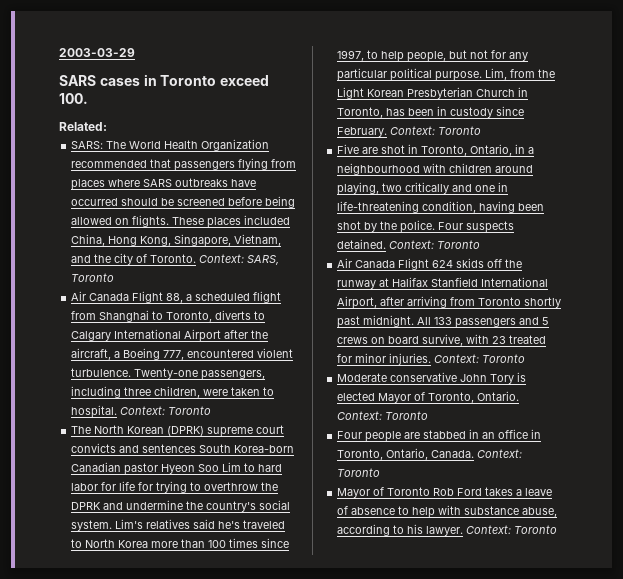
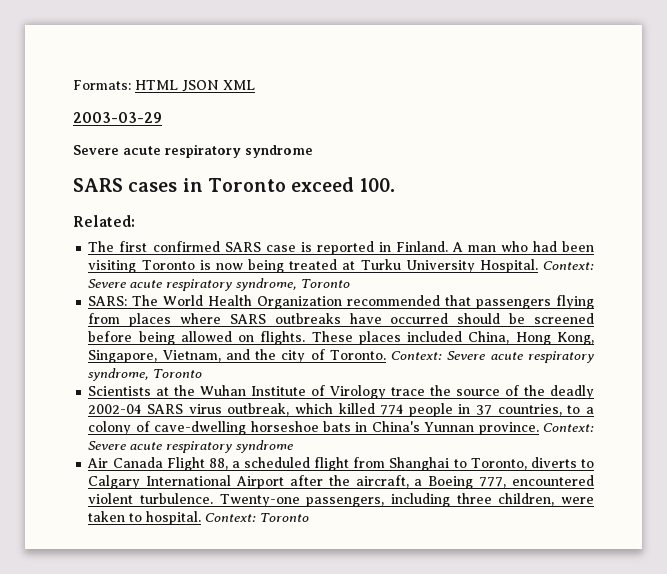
+ Formats: HTML JSON XML
  2003-03-29
+ Severe acute respiratory syndrome
+ The first confirmed SARS case is reported in Finland. A man who had been visiting Toronto is now being treated at Turku University Hospital. Context: Severe acute respiratory syndrome, Toronto
- These places included China, Hong Kong, Singapore, Vietnam, and the city of Toronto. Context: SARS, Toronto
+ These places included China, Hong Kong, Singapore, Vietnam, and the city of Toronto. Context: Severe acute respiratory syndrome, Toronto
+ Scientists at the Wuhan Institute of Virology trace the source of the deadly 2002-04 SARS virus outbreak, which killed 774 people in 37 countries, to a colony of cave-dwelling horseshoe bats in China's Yunnan province. Context: Severe acute respiratory syndrome
- The North Korean (DPRK) supreme court convicts and sentences South Korea-born Canadian pastor Hyeon Soo Lim to hard labor for life for trying to overthrow the DPRK and undermine the country's social system. Lim's relatives said he's traveled to North Korea more than 100 times since 1997, to help people, but not for any particular political purpose. Lim, from the Light Korean Presbyterian Church in Toronto, has been in custody since February. Context: Toronto
- Five are shot in Toronto, Ontario, in a neighbourhood with children around playing, two critically and one in life-threatening condition, having been shot by the police. Four suspects detained. Context: Toronto
- Air Canada Flight 624 skids off the runway at Halifax Stanfield International Airport, after arriving from Toronto shortly past midnight. All 133 passengers and 5 crews on board survive, with 23 treated for minor injuries. Context: Toronto
- Moderate conservative John Tory is elected Mayor of Toronto, Ontario. Context: Toronto
- Four people are stabbed in an office in Toronto, Ontario, Canada. Context: Toronto
- Mayor of Toronto Rob Ford takes a leave of absence to help with substance abuse, according to his lawyer. Context: Toronto

